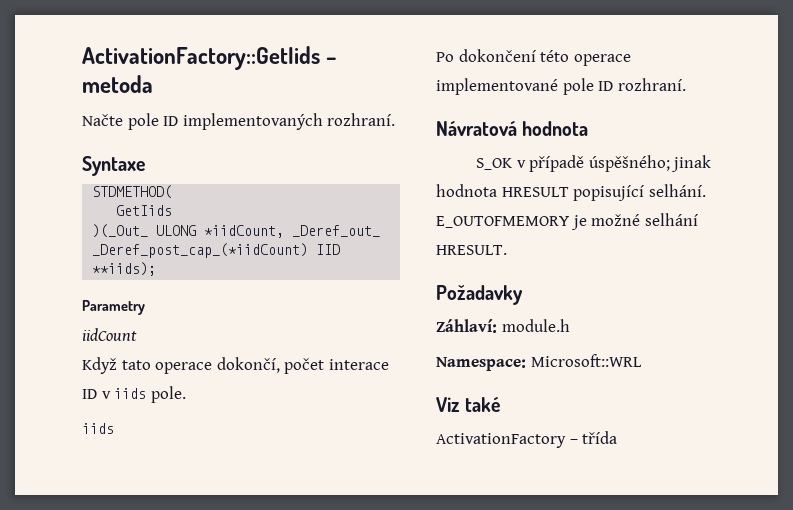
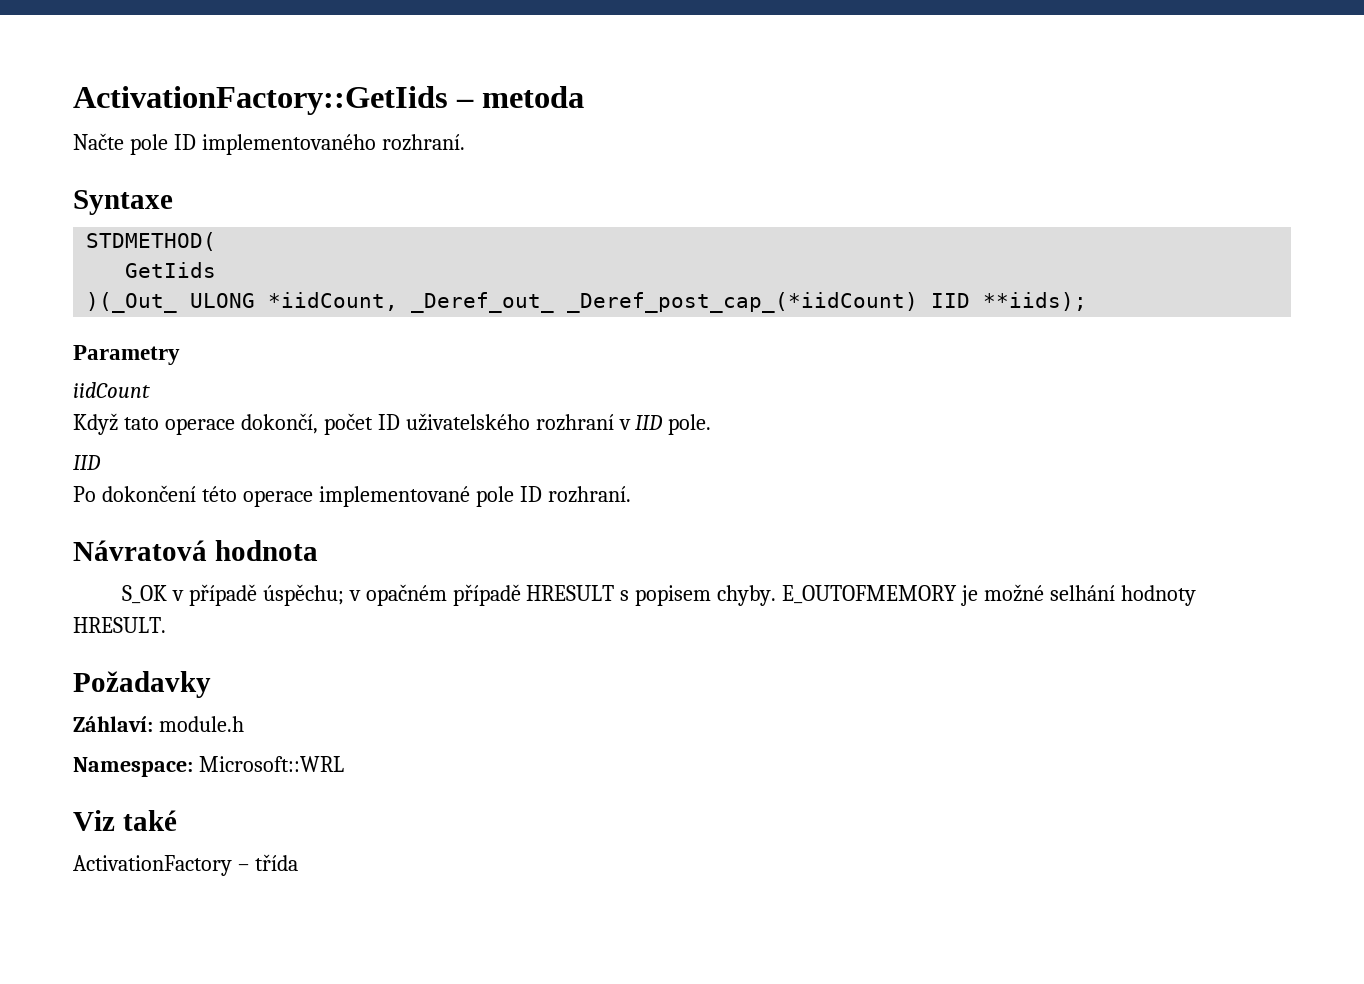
- Načte pole ID implementovaných rozhraní.
+ Načte pole ID implementovaného rozhraní.
- Když tato operace dokončí, počet interace ID v iids pole.
- iids
+ Když tato operace dokončí, počet ID uživatelského rozhraní v IID pole.
+ IID
- S_OK v případě úspěšného; jinak hodnota HRESULT popisující selhání.
+ S_OK v případě úspěchu; v opačném případě HRESULT s popisem chyby.
- E_OUTOFMEMORY je možné selhání HRESULT.
+ E_OUTOFMEMORY je možné selhání hodnoty HRESULT.

